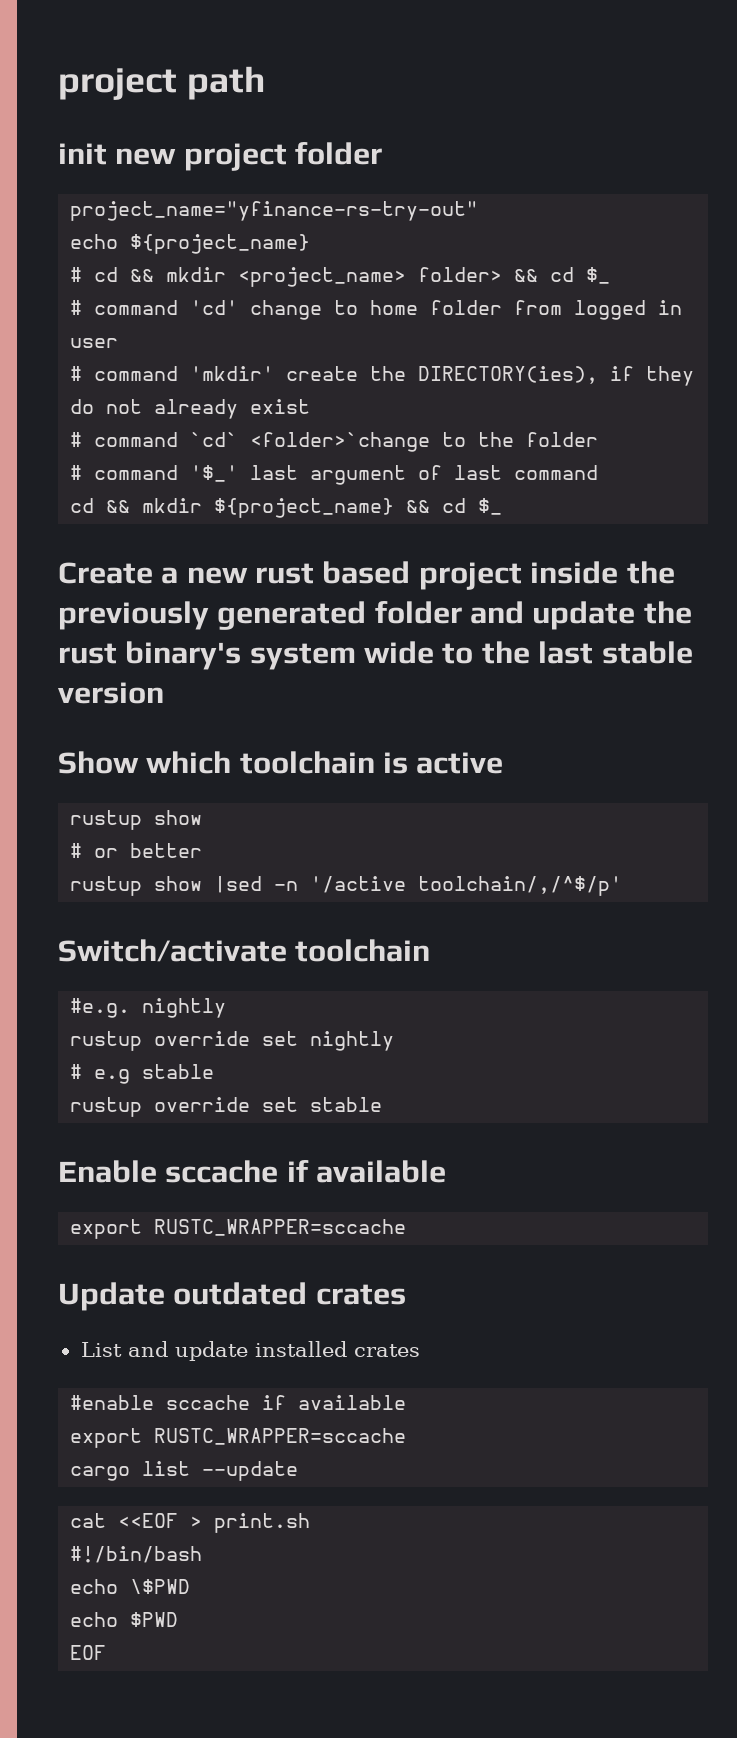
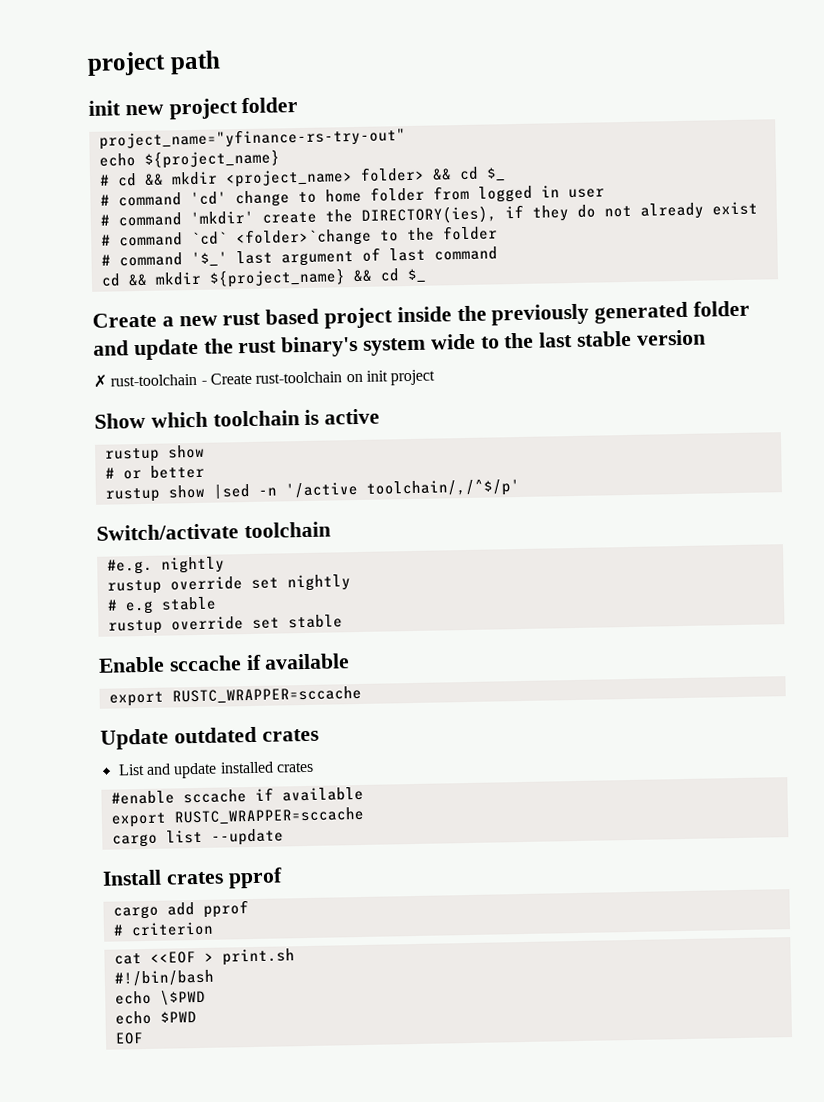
+ ✗ rust-toolchain - Create rust-toolchain on init project
+ Install crates pprof
+ cargo add pprof
+ # criterion

